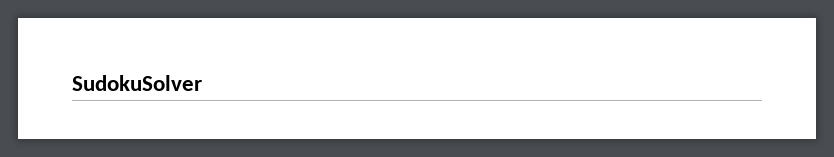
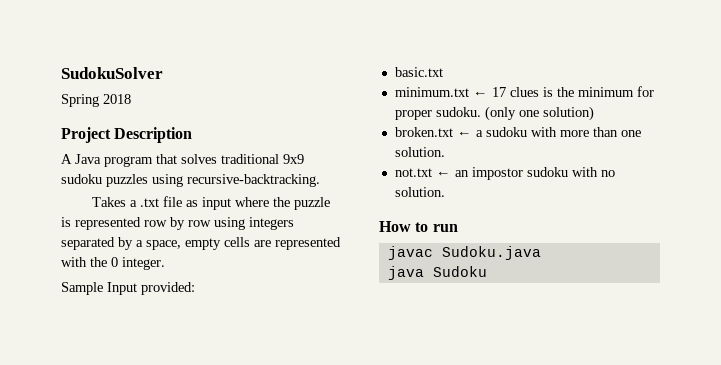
+ Spring 2018
+ Project Description
+ A Java program that solves traditional 9x9 sudoku puzzles using recursive-backtracking.
+ Takes a .txt file as input where the puzzle is represented row by row using integers separated by a space, empty cells are represented with the 0 integer.
+ Sample Input provided:
+ basic.txt
+ minimum.txt ← 17 clues is the minimum for proper sudoku. (only one solution)
+ broken.txt ← a sudoku with more than one solution.
+ not.txt ← an impostor sudoku with no solution.
+ How to run
+ javac Sudoku.java
+ java Sudoku

